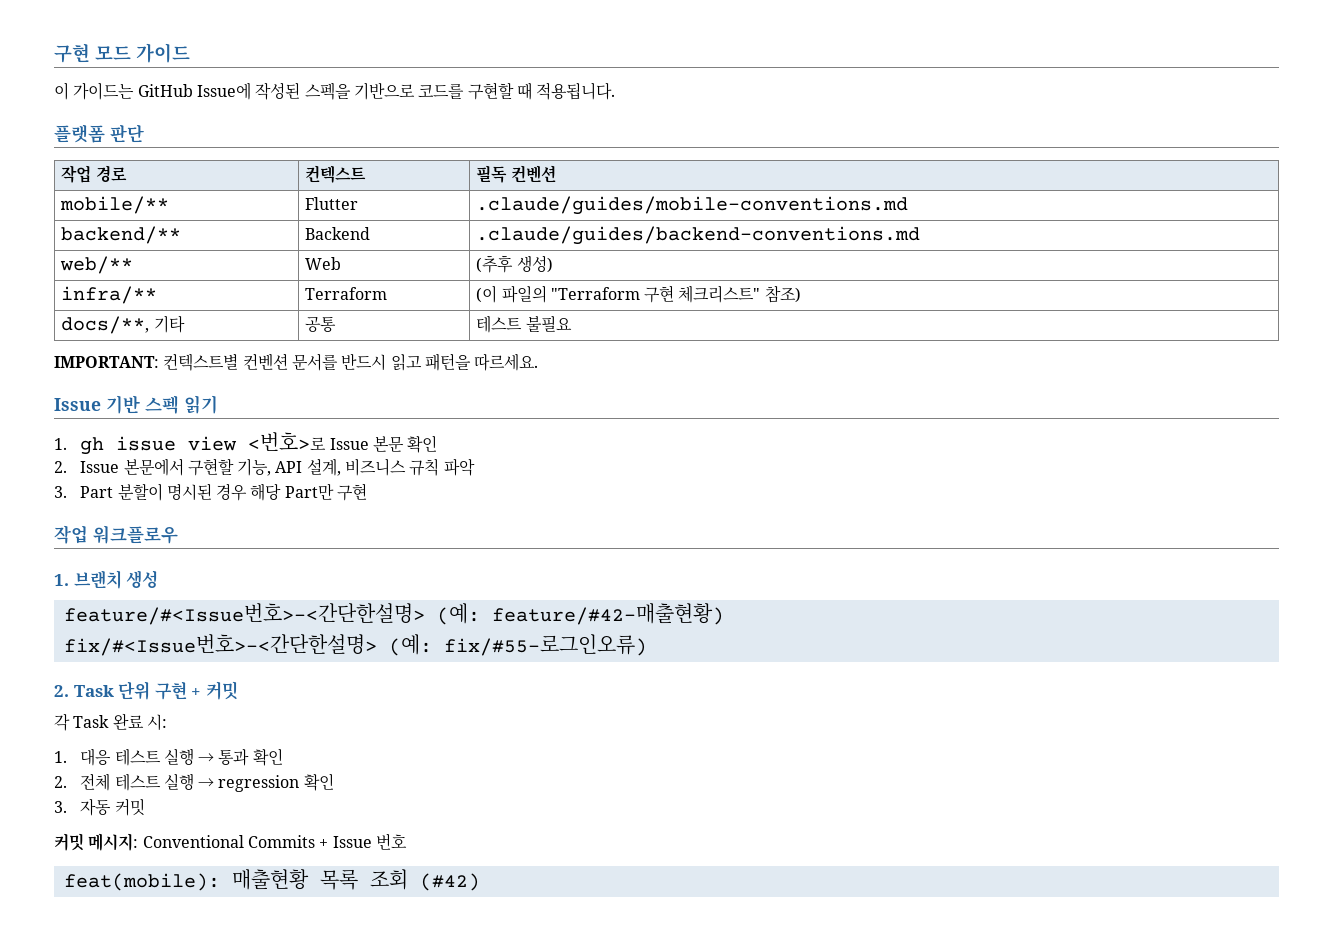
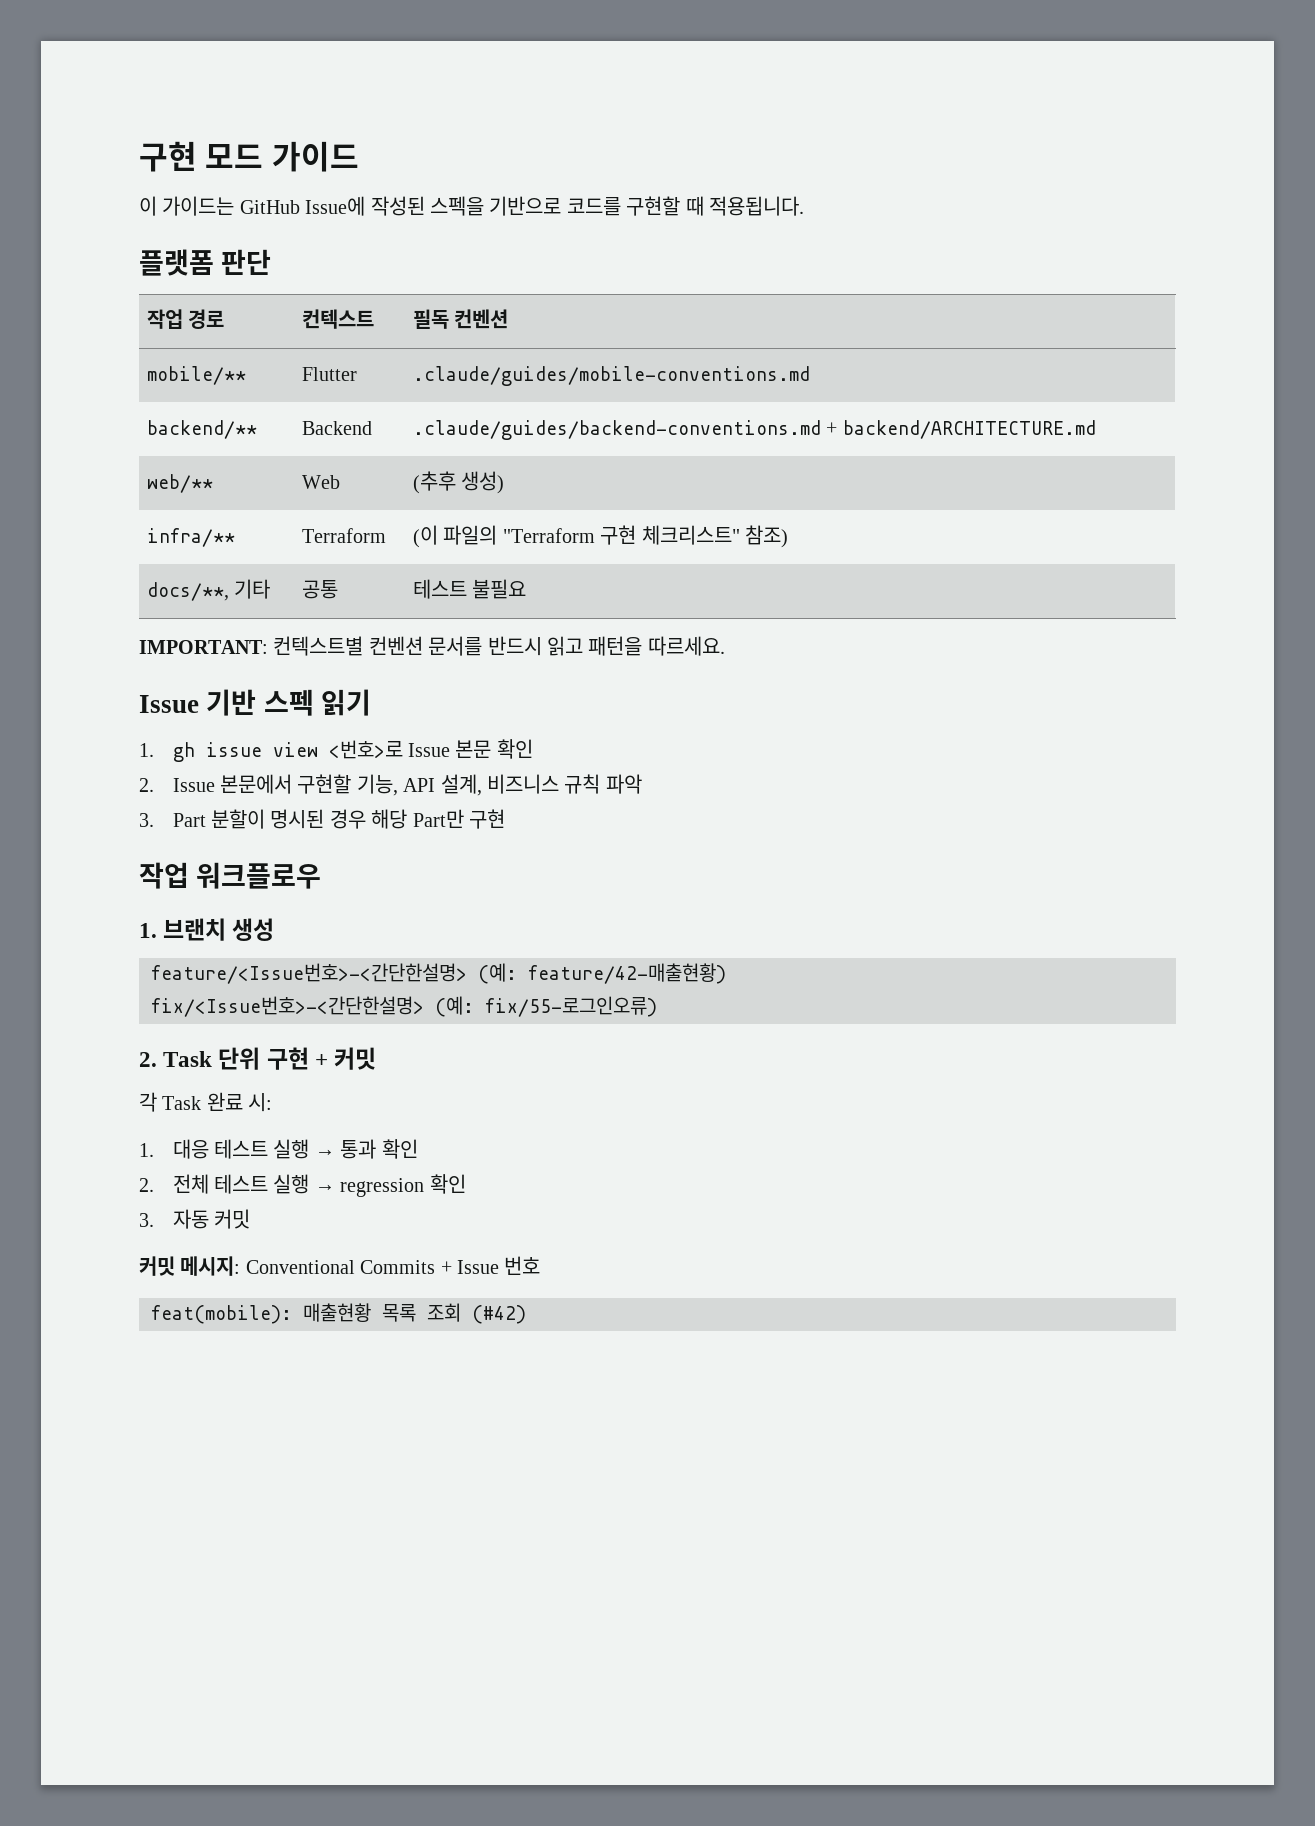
- backend/** | Backend | .claude/guides/backend-conventions.md
+ backend/** | Backend | .claude/guides/backend-conventions.md + backend/ARCHITECTURE.md
- feature/#<Issue번호>-<간단한설명> (예: feature/#42-매출현황)
- fix/#<Issue번호>-<간단한설명> (예: fix/#55-로그인오류)
+ feature/<Issue번호>-<간단한설명> (예: feature/42-매출현황)
+ fix/<Issue번호>-<간단한설명> (예: fix/55-로그인오류)

